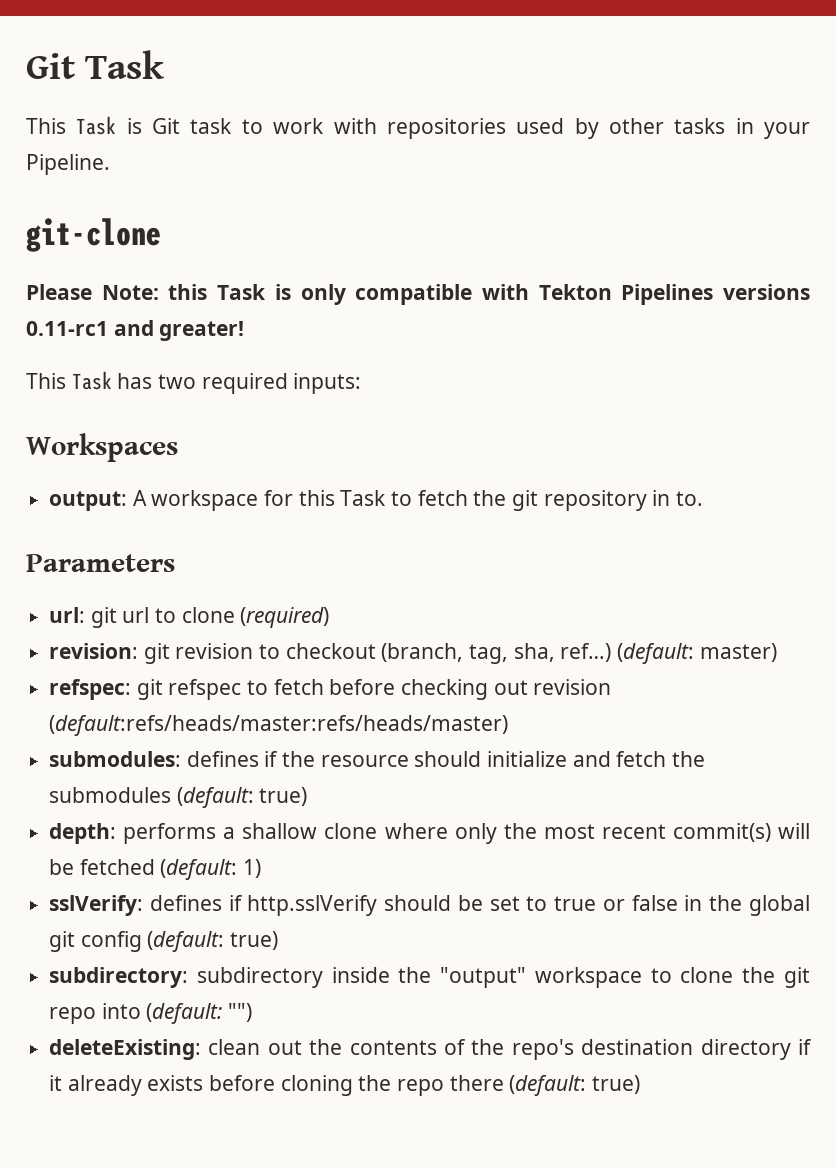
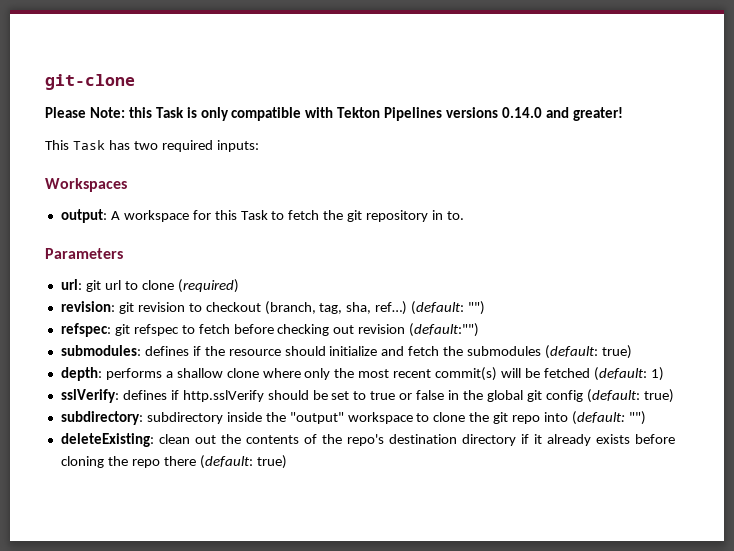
- Git Task
- This Task is Git task to work with repositories used by other tasks in your Pipeline.
- Please Note: this Task is only compatible with Tekton Pipelines versions 0.11-rc1 and greater!
+ Please Note: this Task is only compatible with Tekton Pipelines versions 0.14.0 and greater!
- revision: git revision to checkout (branch, tag, sha, ref…) (default: master)
+ revision: git revision to checkout (branch, tag, sha, ref…) (default: "")
- refspec: git refspec to fetch before checking out revision (default:refs/heads/master:refs/heads/master)
+ refspec: git refspec to fetch before checking out revision (default:"")

